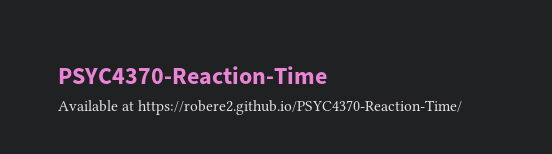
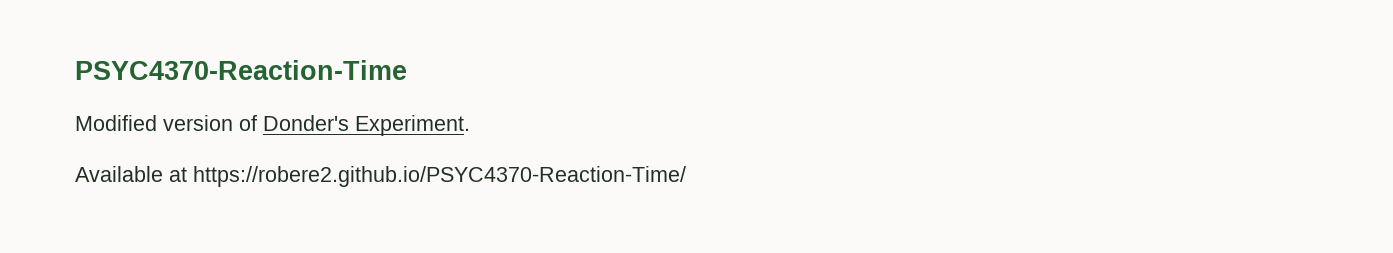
+ Modified version of Donder's Experiment.

